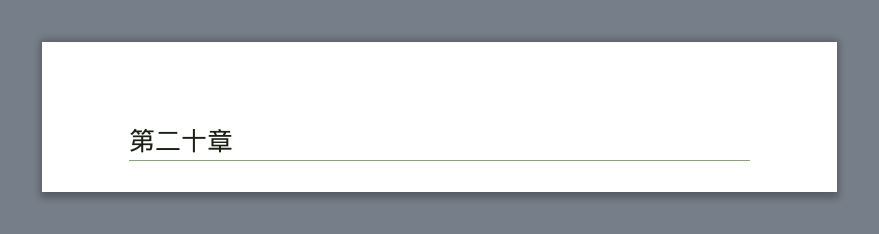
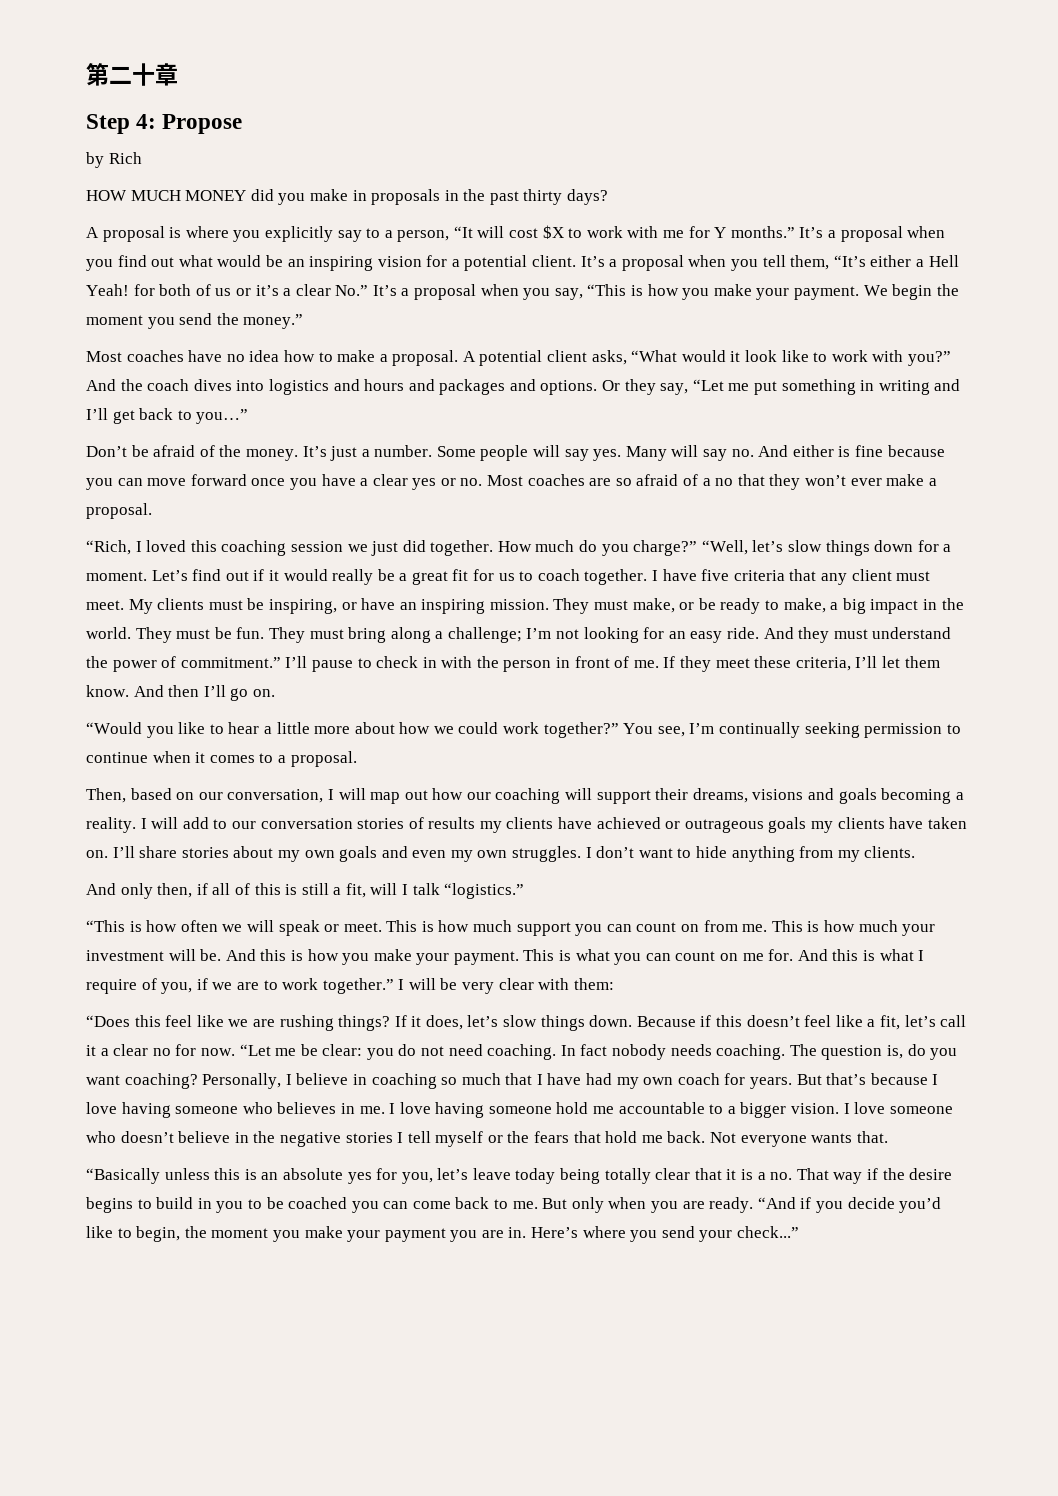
+ Step 4: Propose
+ by Rich
+ HOW MUCH MONEY did you make in proposals in the past thirty days?
+ A proposal is where you explicitly say to a person, “It will cost $X to work with me for Y months.” It’s a proposal when you find out what would be an inspiring vision for a potential client. It’s a proposal when you tell them, “It’s either a Hell Yeah! for both of us or it’s a clear No.” It’s a proposal when you say, “This is how you make your payment. We begin the moment you send the money.”
+ Most coaches have no idea how to make a proposal. A potential client asks, “What would it look like to work with you?” And the coach dives into logistics and hours and packages and options. Or they say, “Let me put something in writing and I’ll get back to you…”
+ Don’t be afraid of the money. It’s just a number. Some people will say yes. Many will say no. And either is fine because you can move forward once you have a clear yes or no. Most coaches are so afraid of a no that they won’t ever make a proposal.
+ “Rich, I loved this coaching session we just did together. How much do you charge?” “Well, let’s slow things down for a moment. Let’s find out if it would really be a great fit for us to coach together. I have five criteria that any client must meet. My clients must be inspiring, or have an inspiring mission. They must make, or be ready to make, a big impact in the world. They must be fun. They must bring along a challenge; I’m not looking for an easy ride. And they must understand the power of commitment.” I’ll pause to check in with the person in front of me. If they meet these criteria, I’ll let them know. And then I’ll go on.
+ “Would you like to hear a little more about how we could work together?” You see, I’m continually seeking permission to continue when it comes to a proposal.
+ Then, based on our conversation, I will map out how our coaching will support their dreams, visions and goals becoming a reality. I will add to our conversation stories of results my clients have achieved or outrageous goals my clients have taken on. I’ll share stories about my own goals and even my own struggles. I don’t want to hide anything from my clients.
+ And only then, if all of this is still a fit, will I talk “logistics.”
+ “This is how often we will speak or meet. This is how much support you can count on from me. This is how much your investment will be. And this is how you make your payment. This is what you can count on me for. And this is what I require of you, if we are to work together.” I will be very clear with them:
+ “Does this feel like we are rushing things? If it does, let’s slow things down. Because if this doesn’t feel like a fit, let’s call it a clear no for now. “Let me be clear: you do not need coaching. In fact nobody needs coaching. The question is, do you want coaching? Personally, I believe in coaching so much that I have had my own coach for years. But that’s because I love having someone who believes in me. I love having someone hold me accountable to a bigger vision. I love someone who doesn’t believe in the negative stories I tell myself or the fears that hold me back. Not everyone wants that.
+ “Basically unless this is an absolute yes for you, let’s leave today being totally clear that it is a no. That way if the desire begins to build in you to be coached you can come back to me. But only when you are ready. “And if you decide you’d like to begin, the moment you make your payment you are in. Here’s where you send your check...”

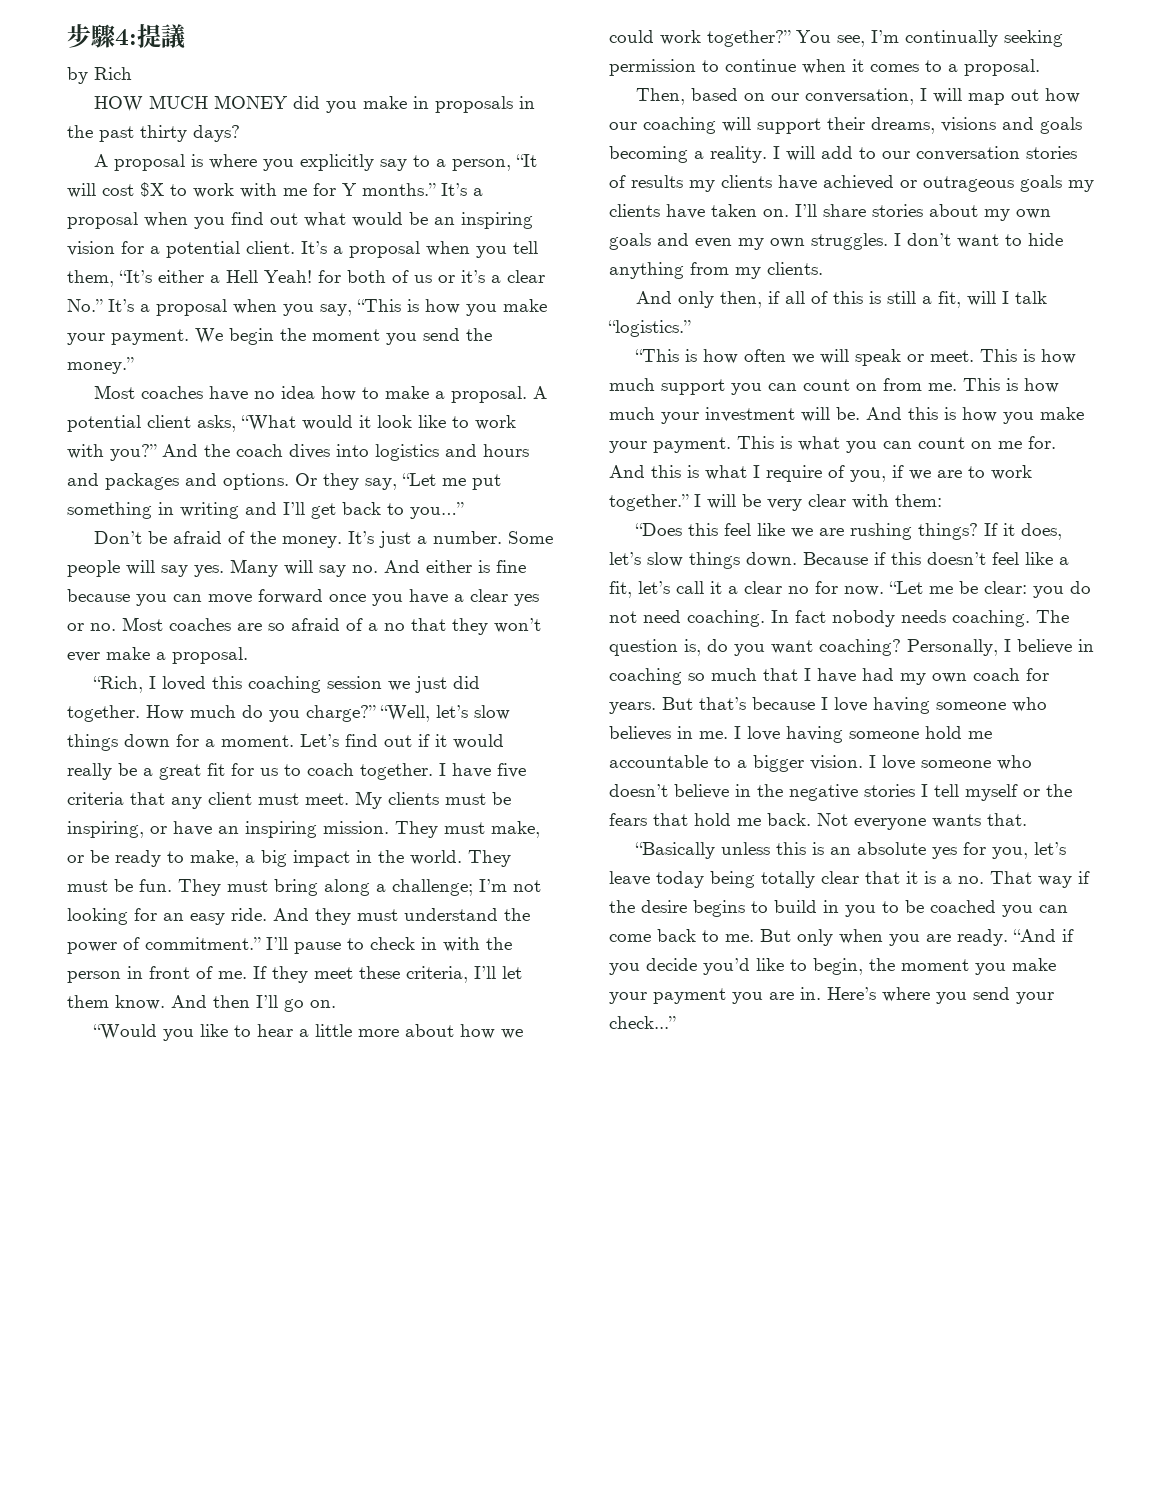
- 第二十章
- Step 4: Propose
+ 步驟4:提議

